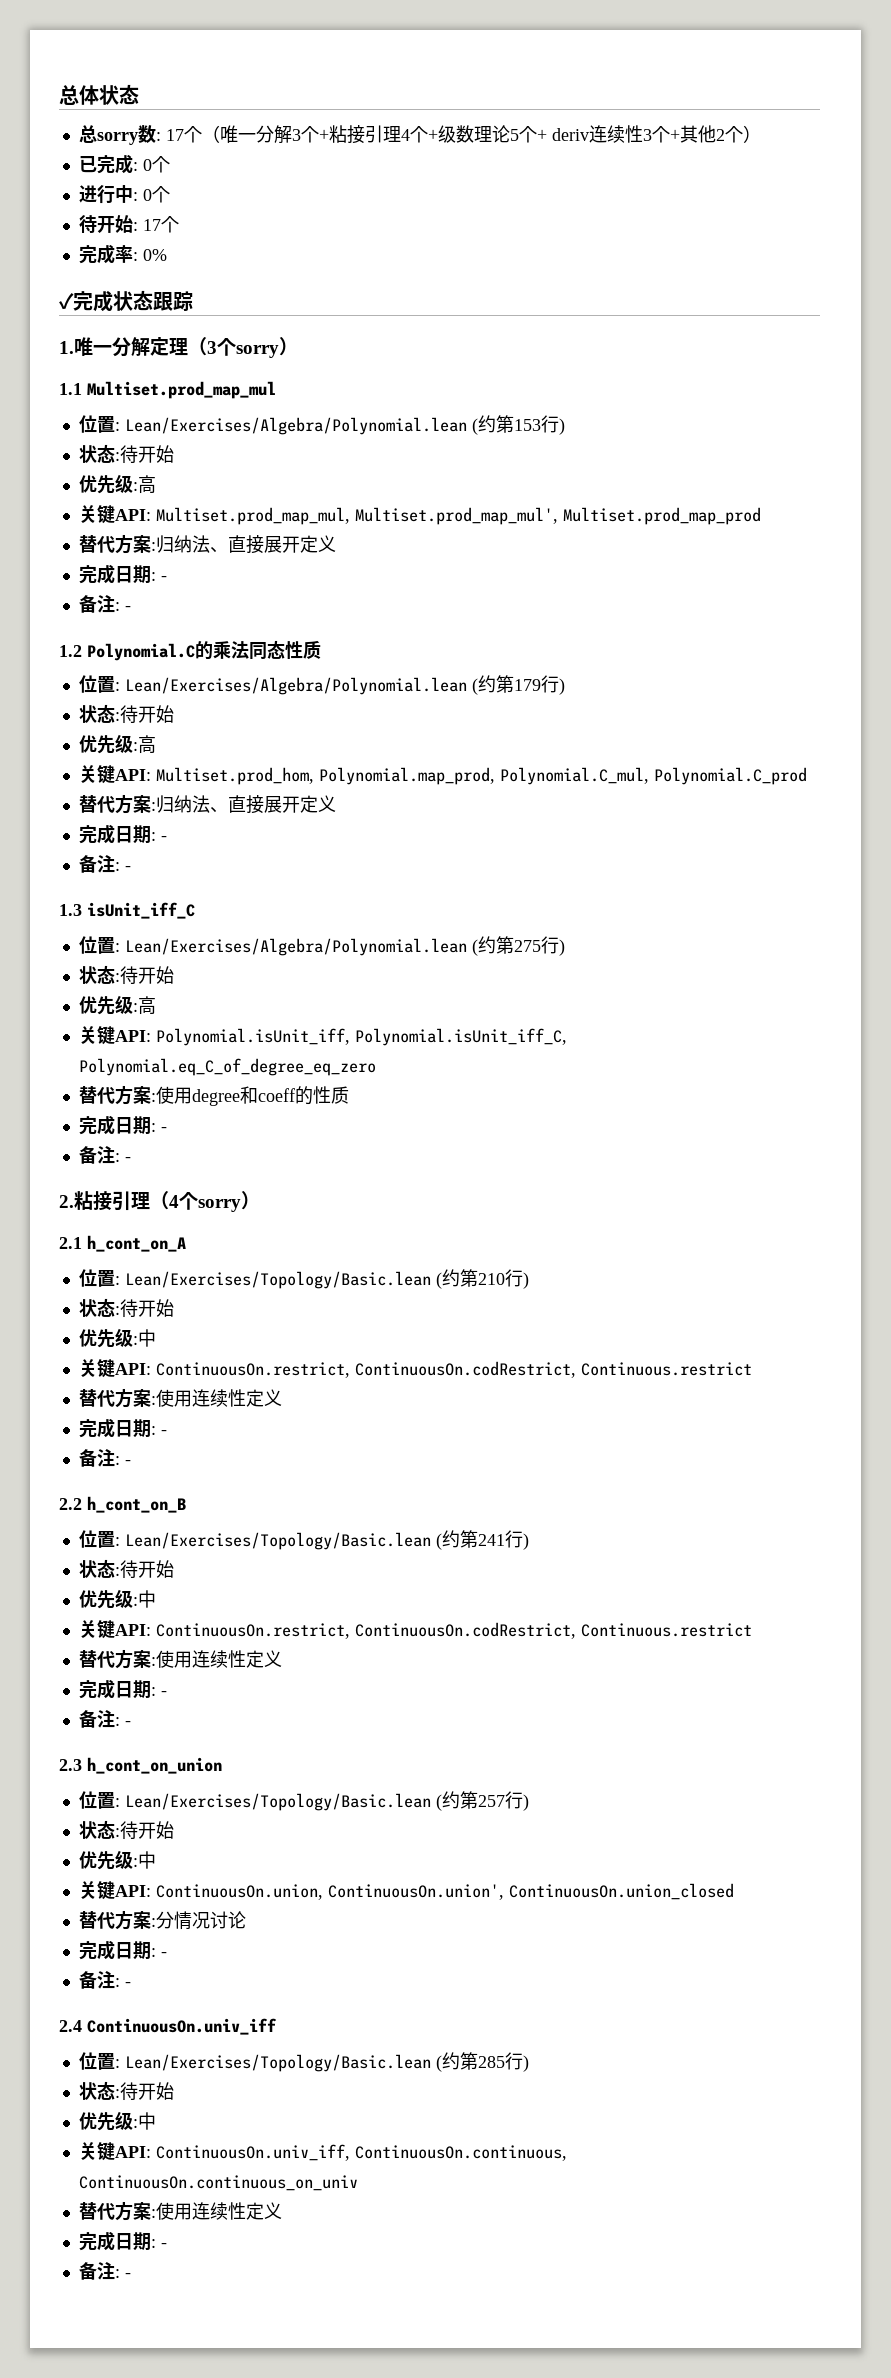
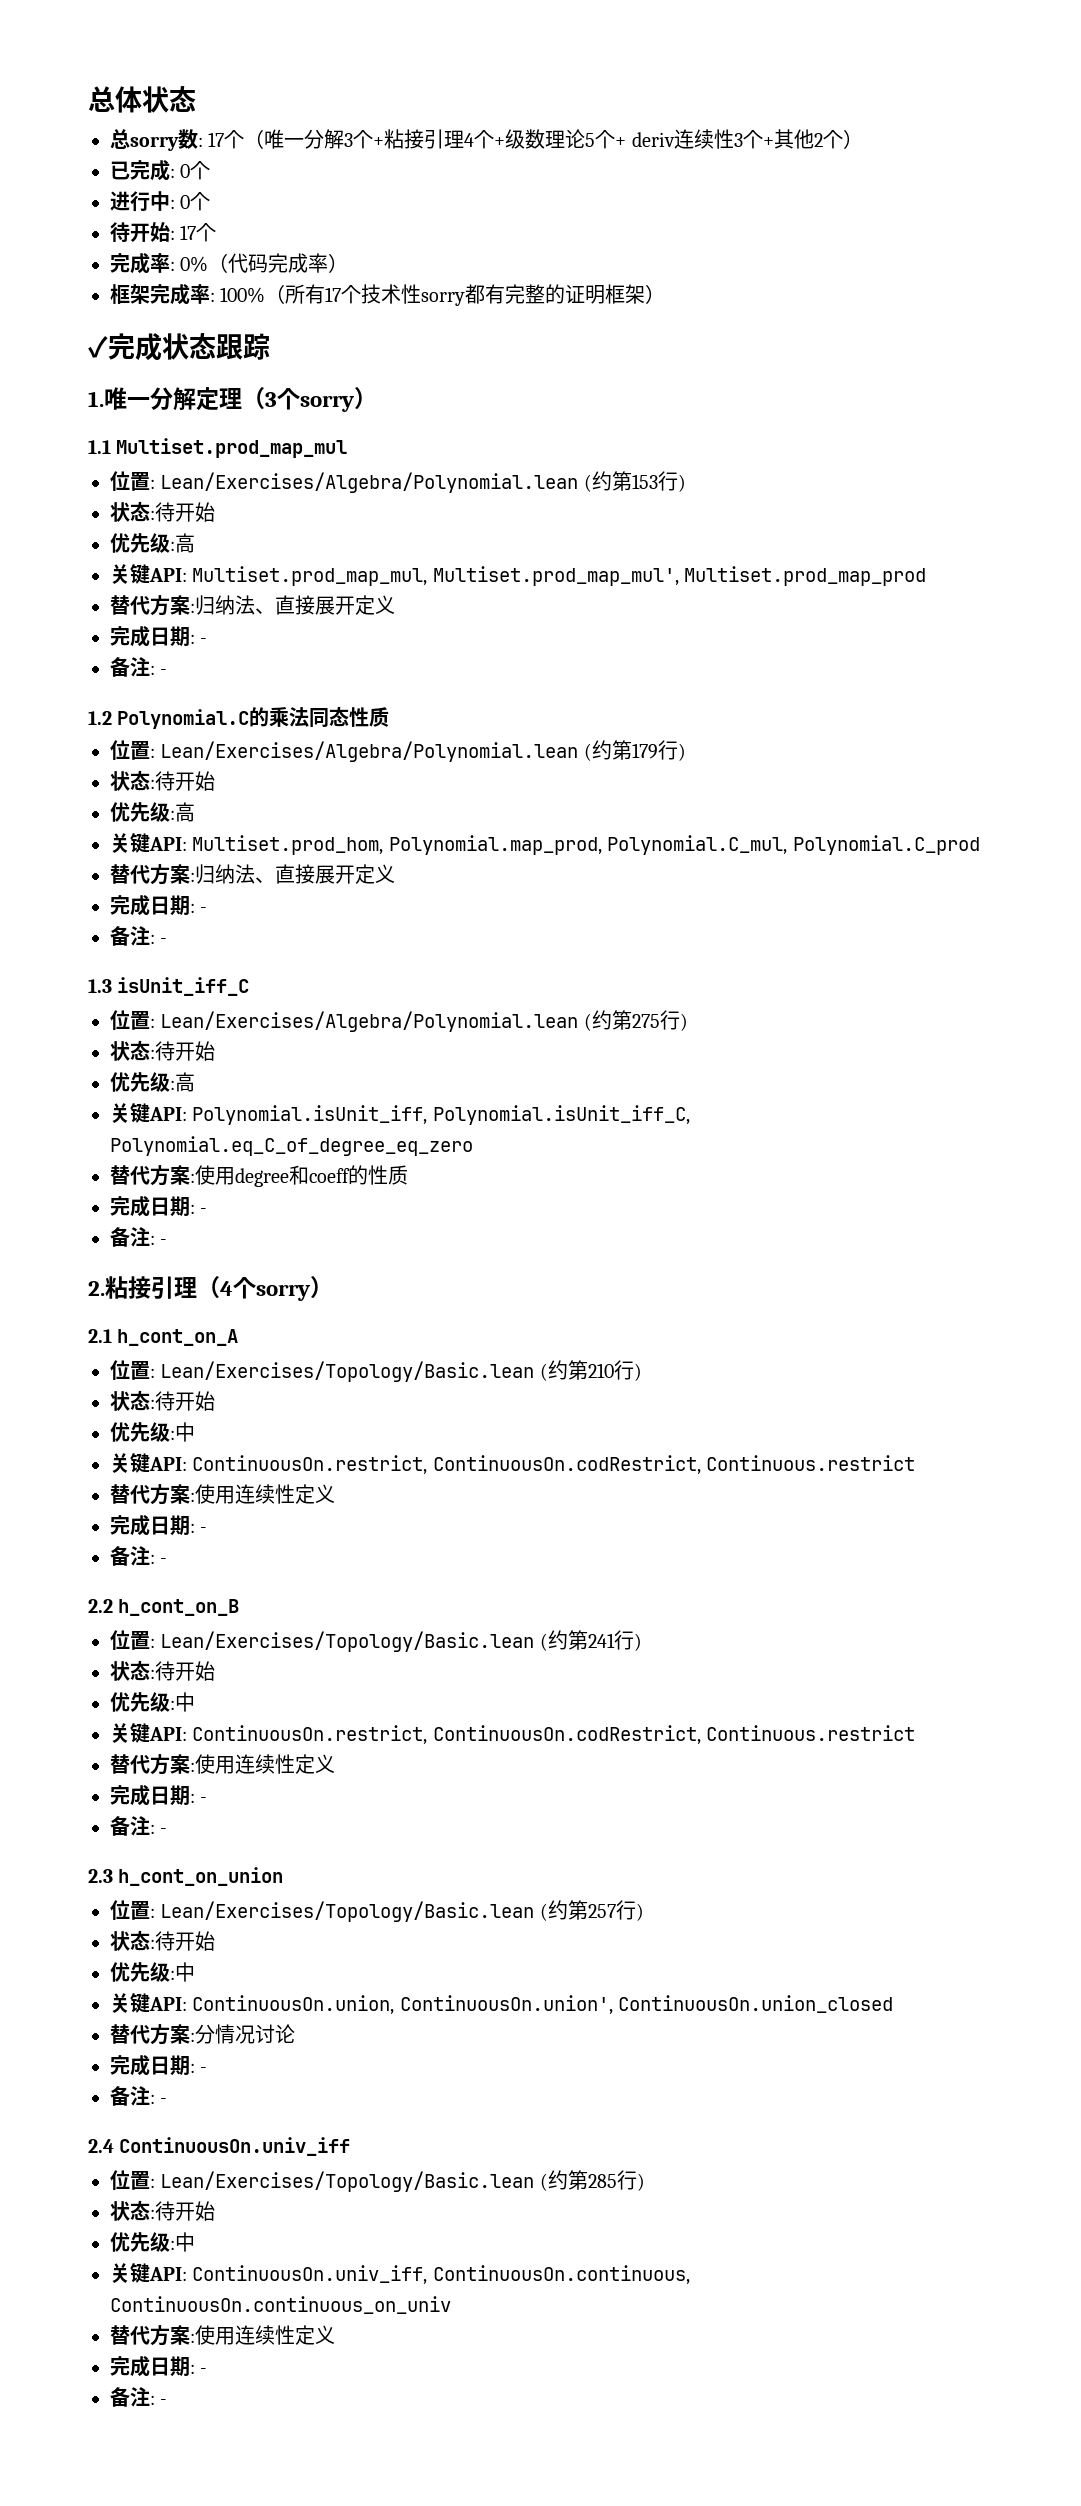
- 完成率: 0%
+ 完成率: 0%（代码完成率）
+ 框架完成率: 100%（所有17个技术性sorry都有完整的证明框架）

